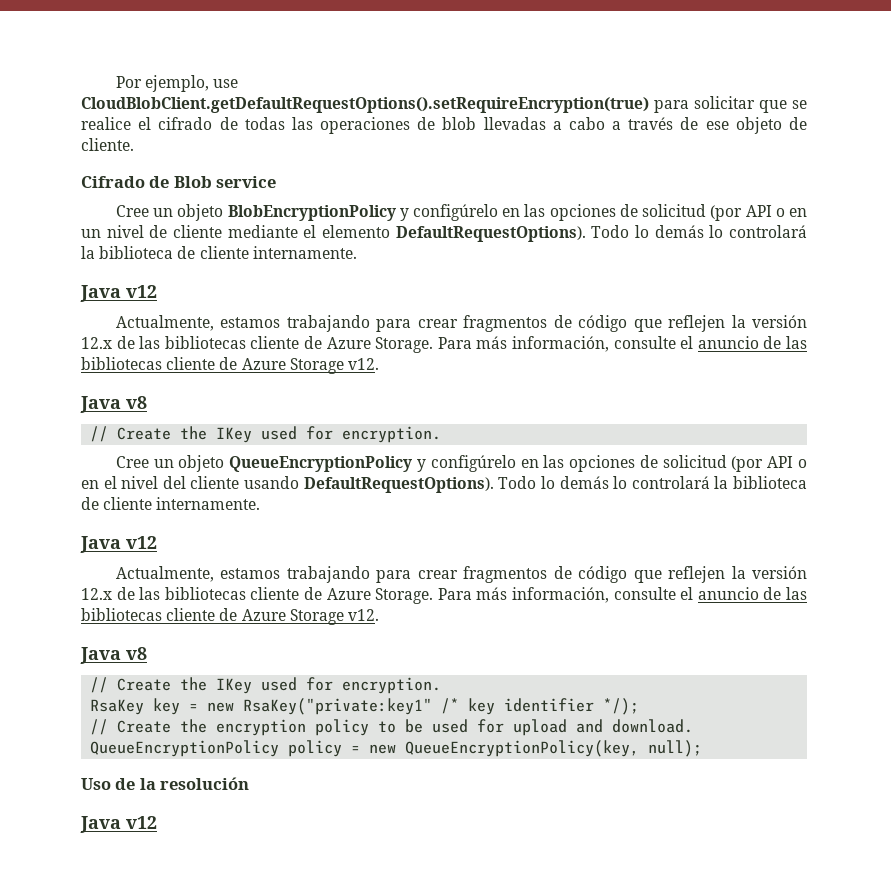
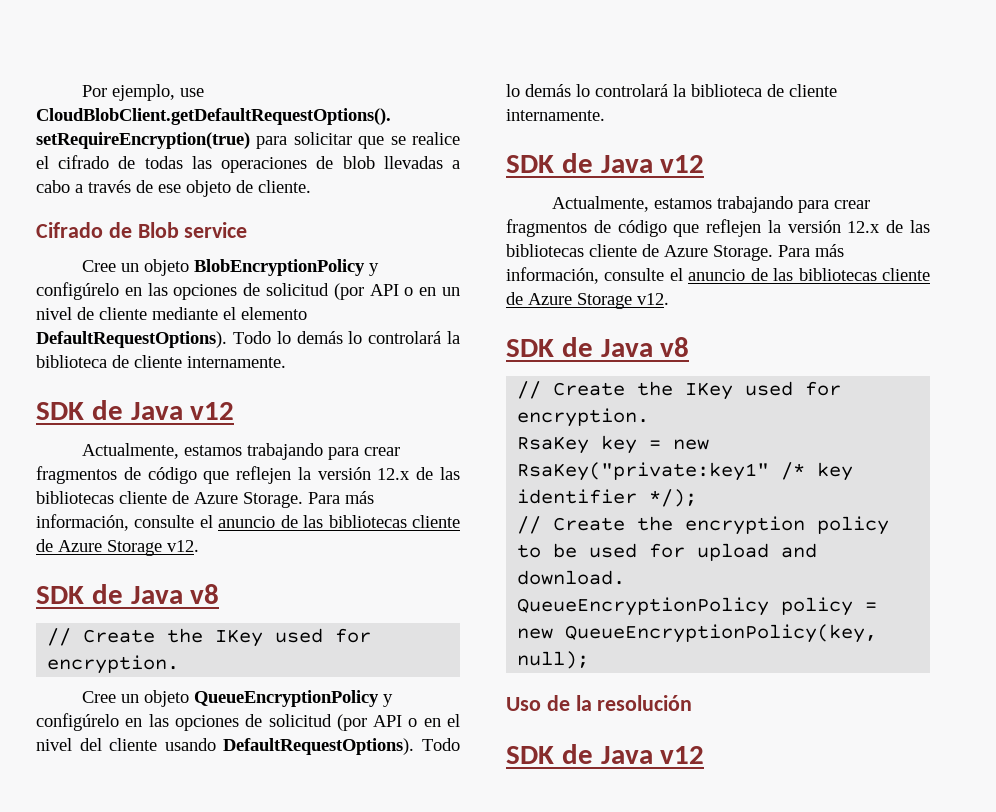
  Cree un objeto BlobEncryptionPolicy y configúrelo en las opciones de solicitud (por API o en un nivel de cliente mediante el elemento DefaultRequestOptions). Todo lo demás lo controlará la biblioteca de cliente internamente.
- Java v12
+ SDK de Java v12
  Actualmente, estamos trabajando para crear fragmentos de código que reflejen la versión 12.x de las bibliotecas cliente de Azure Storage. Para más información, consulte el anuncio de las bibliotecas cliente de Azure Storage v12.
- Java v8
+ SDK de Java v8
  Cree un objeto QueueEncryptionPolicy y configúrelo en las opciones de solicitud (por API o en el nivel del cliente usando DefaultRequestOptions). Todo lo demás lo controlará la biblioteca de cliente internamente.
- Java v12
+ SDK de Java v12
  Actualmente, estamos trabajando para crear fragmentos de código que reflejen la versión 12.x de las bibliotecas cliente de Azure Storage. Para más información, consulte el anuncio de las bibliotecas cliente de Azure Storage v12.
- Java v8
+ SDK de Java v8
  Uso de la resolución
- Java v12
+ SDK de Java v12

